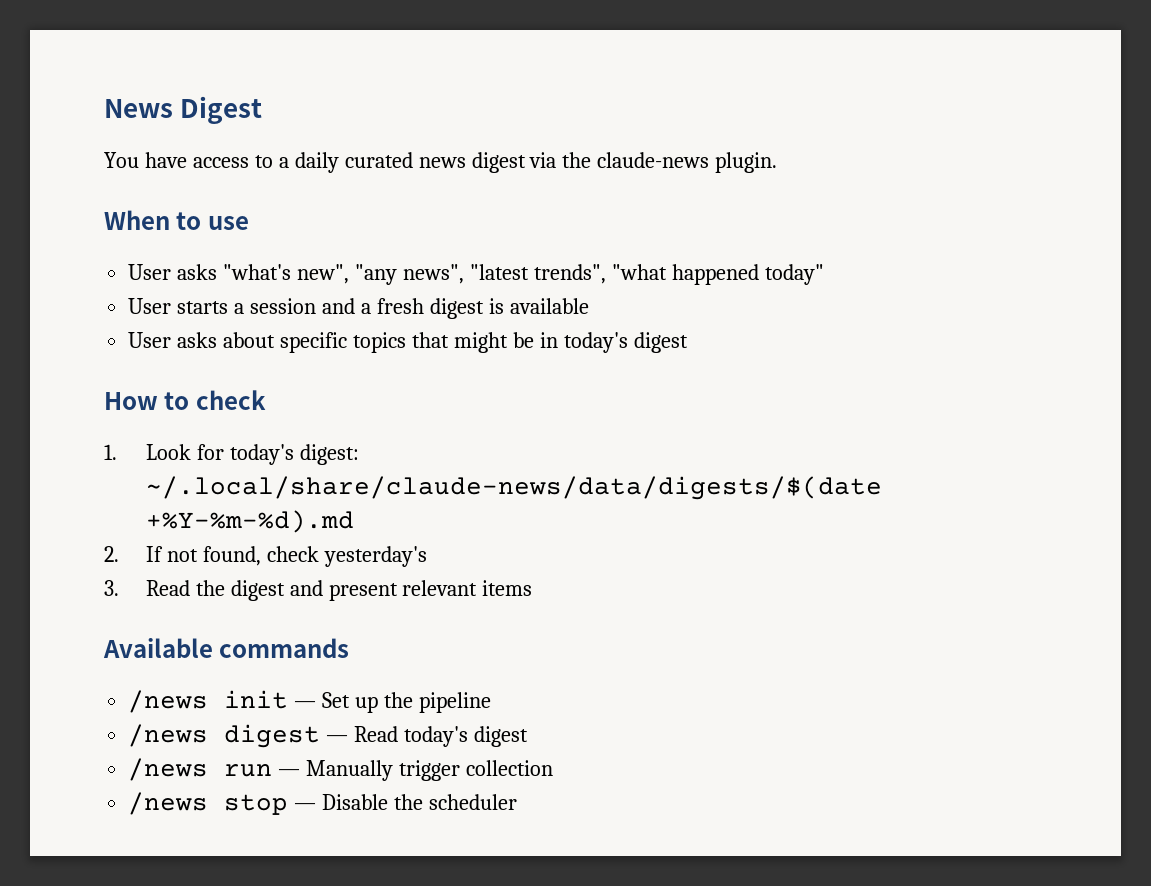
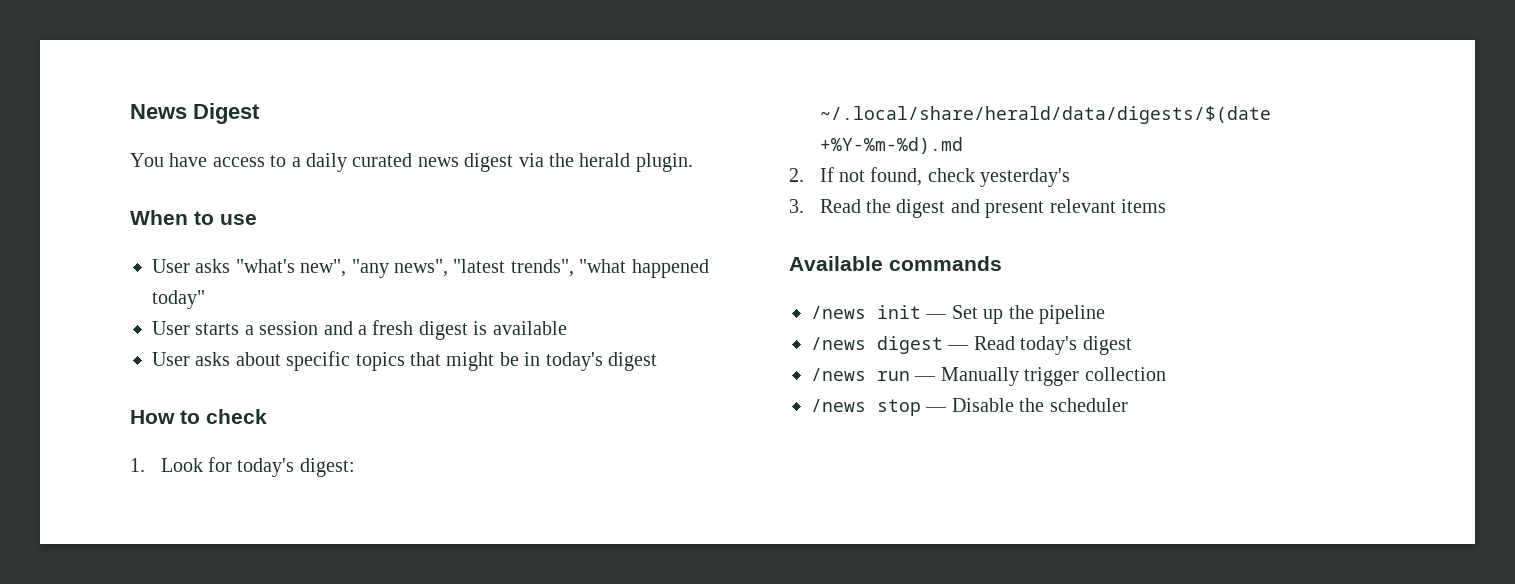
- You have access to a daily curated news digest via the claude-news plugin.
+ You have access to a daily curated news digest via the herald plugin.
- 1. Look for today's digest: ~/.local/share/claude-news/data/digests/$(date +%Y-%m-%d).md
+ 1. Look for today's digest: ~/.local/share/herald/data/digests/$(date +%Y-%m-%d).md

